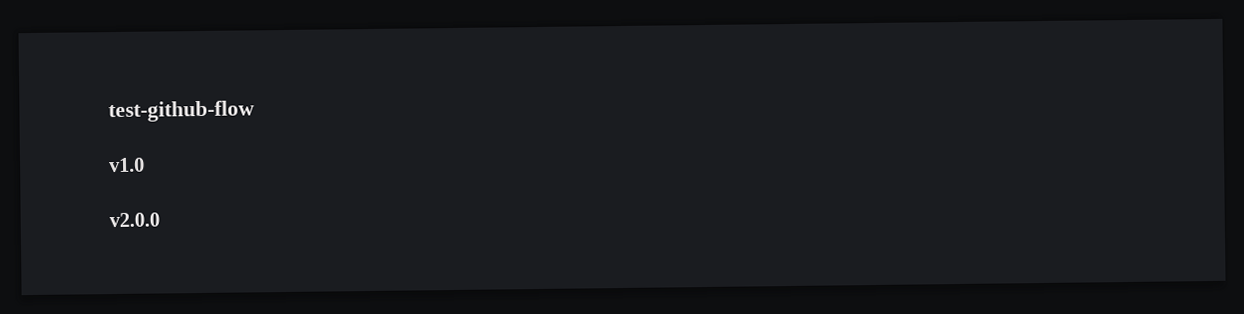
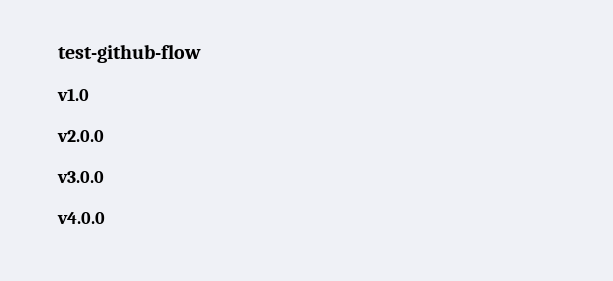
+ v3.0.0
+ v4.0.0

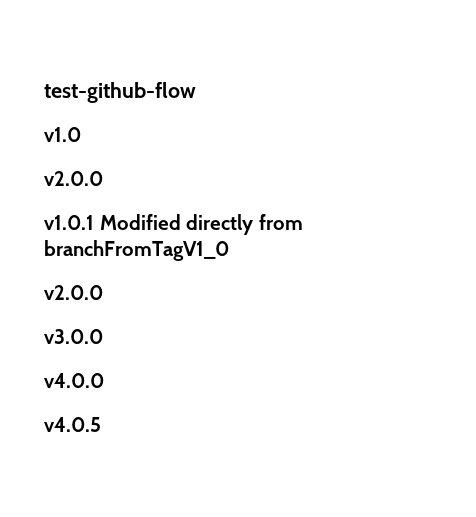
+ v1.0.1 Modified directly from branchFromTagV1_0
+ v2.0.0
+ v4.0.5

